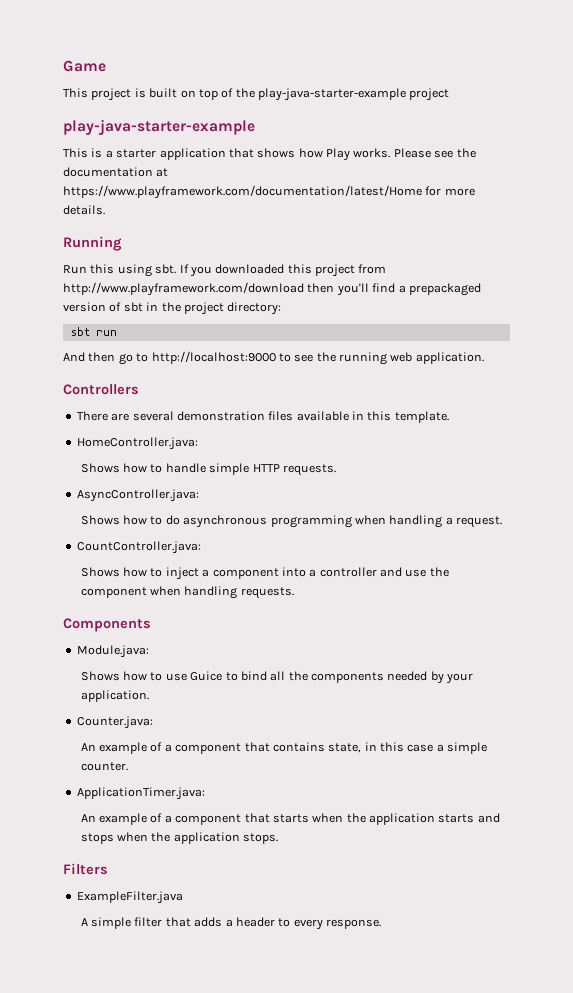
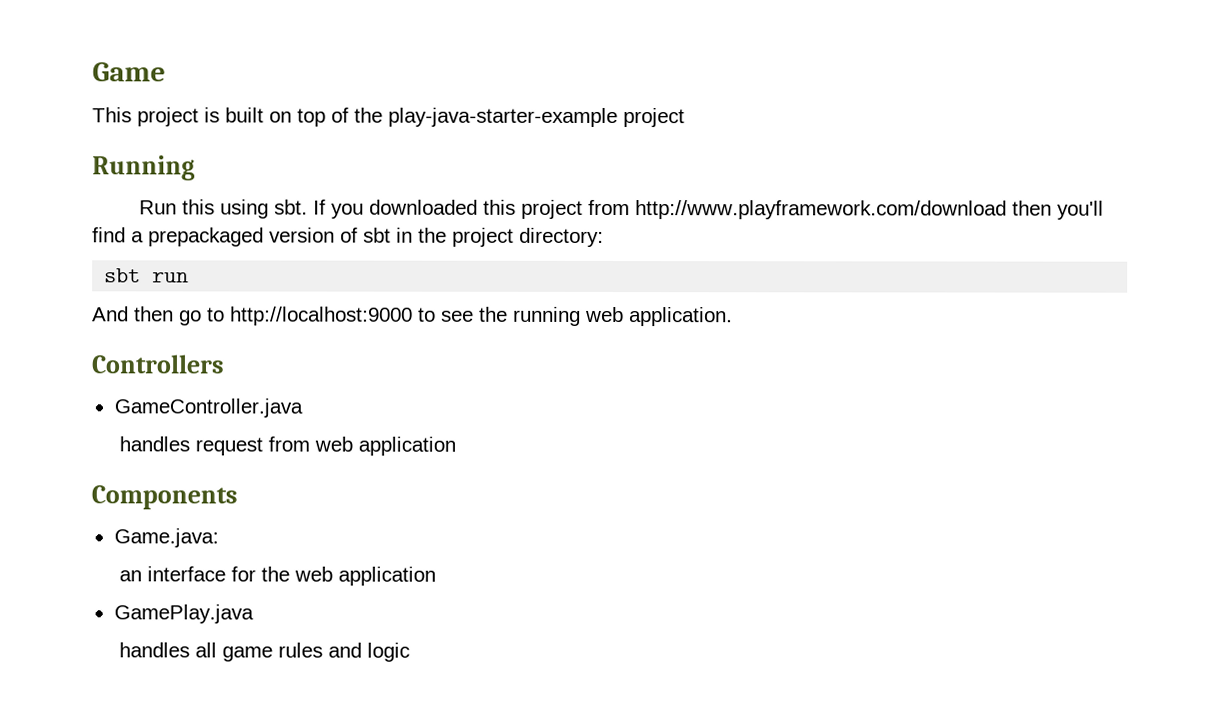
  This project is built on top of the play-java-starter-example project
- play-java-starter-example
- This is a starter application that shows how Play works. Please see the documentation at https://www.playframework.com/documentation/latest/Home for more details.
- There are several demonstration files available in this template.
- HomeController.java:
- Shows how to handle simple HTTP requests.
- AsyncController.java:
- Shows how to do asynchronous programming when handling a request.
- CountController.java:
- Shows how to inject a component into a controller and use the component when handling requests.
+ GameController.java
+ handles request from web application
  Components
- Module.java:
- Shows how to use Guice to bind all the components needed by your application.
- Counter.java:
- An example of a component that contains state, in this case a simple counter.
- ApplicationTimer.java:
- An example of a component that starts when the application starts and stops when the application stops.
- Filters
- ExampleFilter.java
- A simple filter that adds a header to every response.
+ Game.java:
+ an interface for the web application
+ GamePlay.java
+ handles all game rules and logic

